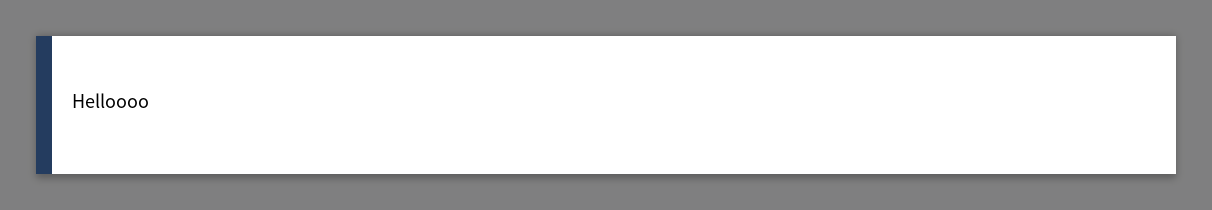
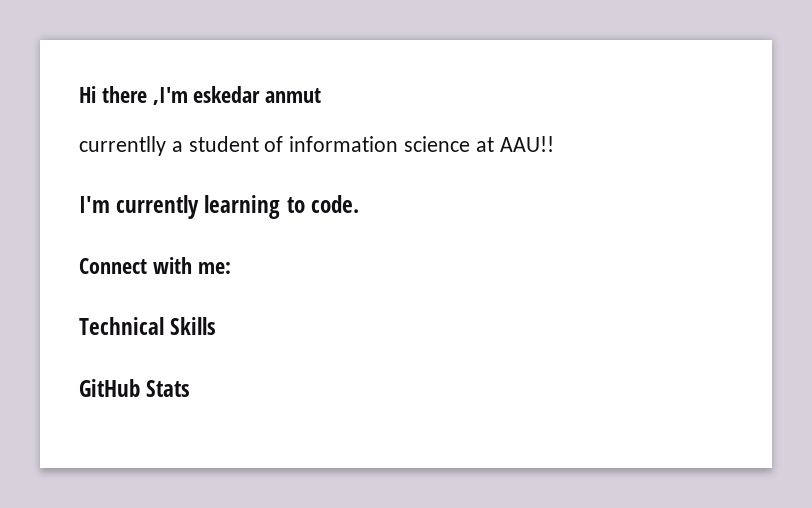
- Helloooo
+ Hi there ,I'm eskedar anmut
+ currentlly a student of information science at AAU!!
+ I'm currently learning to code.
+ Connect with me:
+ Technical Skills
+ GitHub Stats

